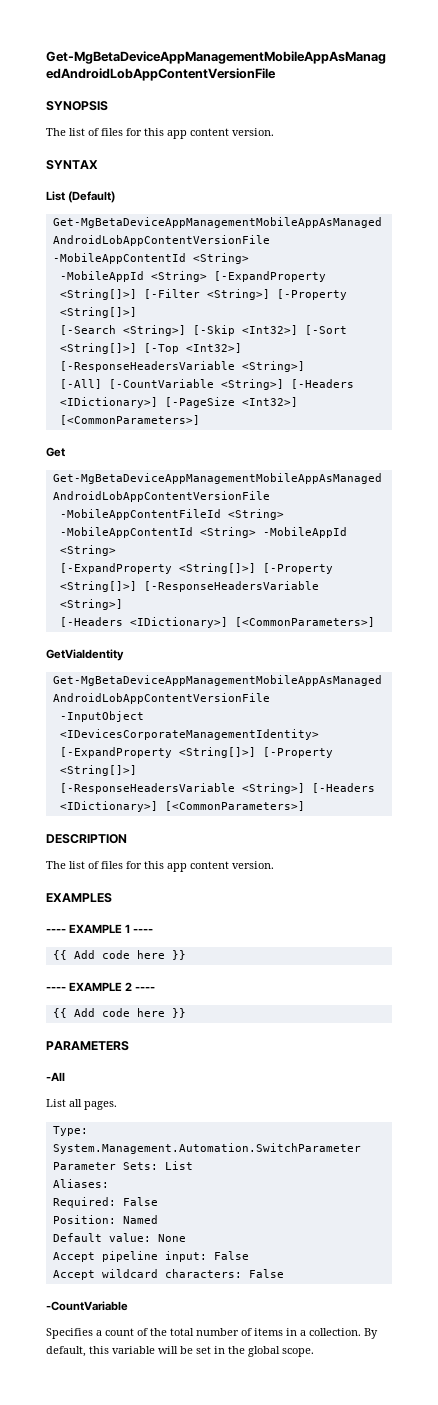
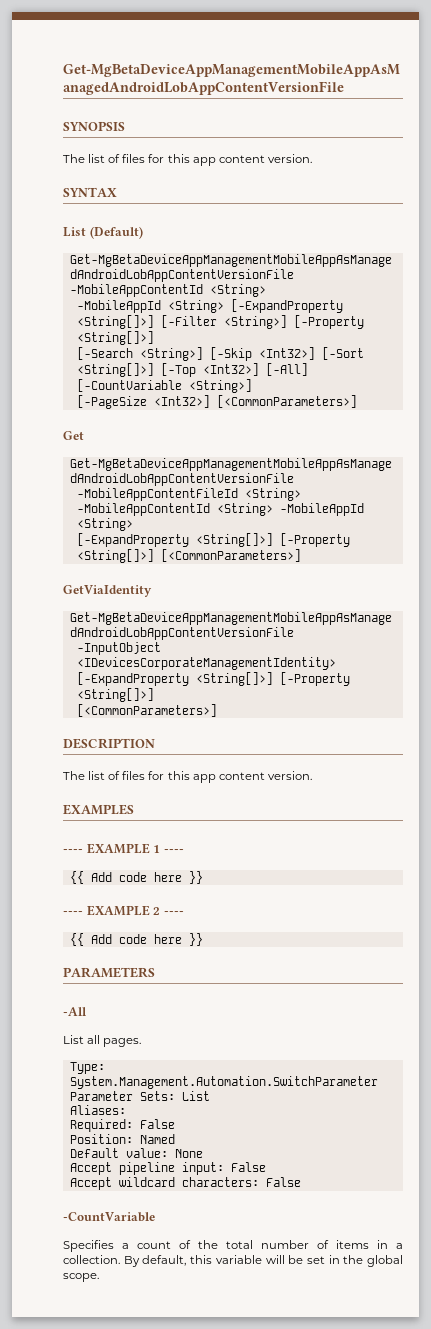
- [-Search <String>] [-Skip <Int32>] [-Sort <String[]>] [-Top <Int32>] [-ResponseHeadersVariable <String>]
- [-All] [-CountVariable <String>] [-Headers <IDictionary>] [-PageSize <Int32>] [<CommonParameters>]
+ [-Search <String>] [-Skip <Int32>] [-Sort <String[]>] [-Top <Int32>] [-All] [-CountVariable <String>]
+ [-PageSize <Int32>] [<CommonParameters>]
- [-ExpandProperty <String[]>] [-Property <String[]>] [-ResponseHeadersVariable <String>]
- [-Headers <IDictionary>] [<CommonParameters>]
+ [-ExpandProperty <String[]>] [-Property <String[]>] [<CommonParameters>]
  -InputObject <IDevicesCorporateManagementIdentity> [-ExpandProperty <String[]>] [-Property <String[]>]
- [-ResponseHeadersVariable <String>] [-Headers <IDictionary>] [<CommonParameters>]
+ [<CommonParameters>]

